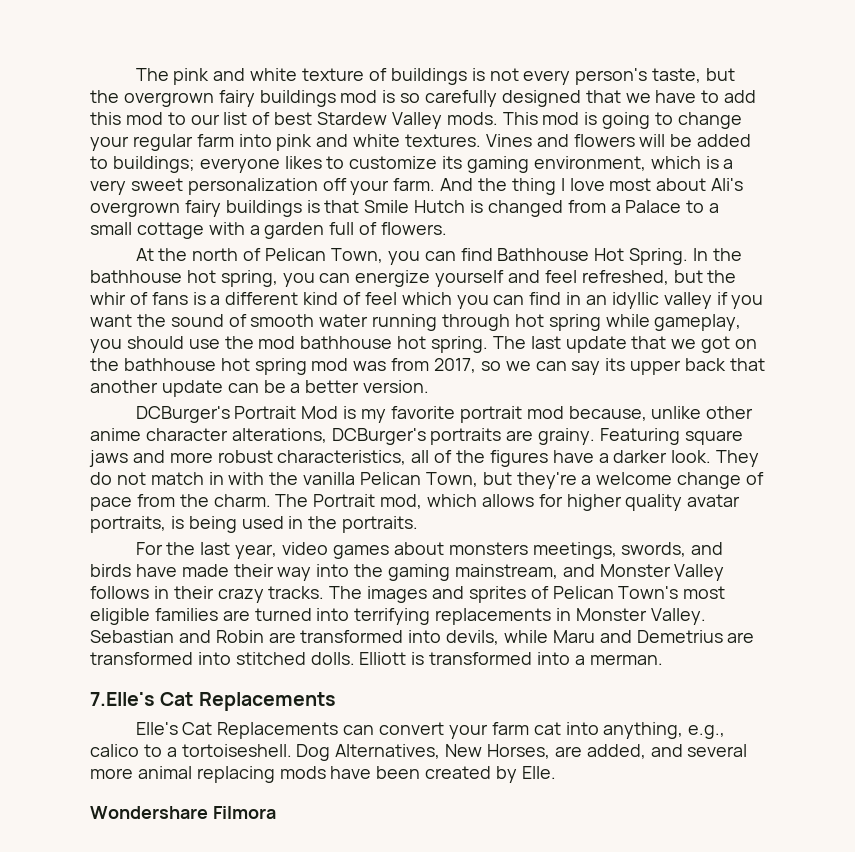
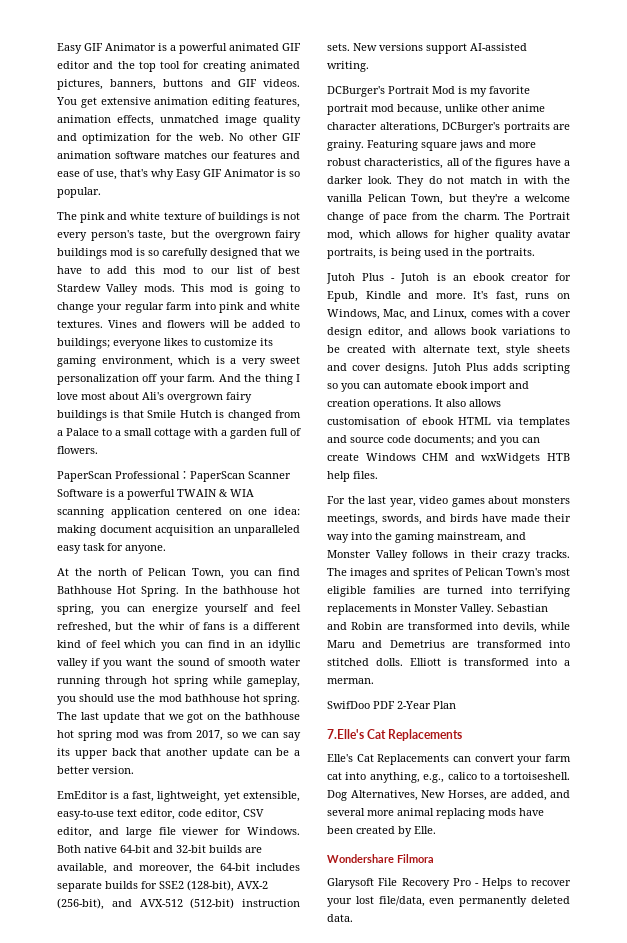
+ Easy GIF Animator is a powerful animated GIF editor and the top tool for creating animated pictures, banners, buttons and GIF videos. You get extensive animation editing features, animation effects, unmatched image quality and optimization for the web. No other GIF animation software matches our features and ease of use, that's why Easy GIF Animator is so popular.
+ PaperScan Professional：PaperScan Scanner Software is a powerful TWAIN & WIA scanning application centered on one idea: making document acquisition an unparalleled easy task for anyone.
+ EmEditor is a fast, lightweight, yet extensible, easy-to-use text editor, code editor, CSV editor, and large file viewer for Windows. Both native 64-bit and 32-bit builds are available, and moreover, the 64-bit includes separate builds for SSE2 (128-bit), AVX-2 (256-bit), and AVX-512 (512-bit) instruction sets. New versions support AI-assisted writing.
+ Jutoh Plus - Jutoh is an ebook creator for Epub, Kindle and more. It's fast, runs on Windows, Mac, and Linux, comes with a cover design editor, and allows book variations to be created with alternate text, style sheets and cover designs. Jutoh Plus adds scripting so you can automate ebook import and creation operations. It also allows customisation of ebook HTML via templates and source code documents; and you can create Windows CHM and wxWidgets HTB help files.
+ SwifDoo PDF 2-Year Plan
+ Glarysoft File Recovery Pro - Helps to recover your lost file/data, even permanently deleted data.

